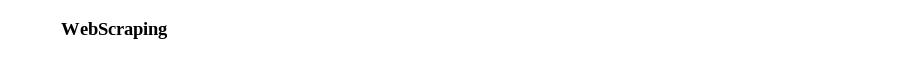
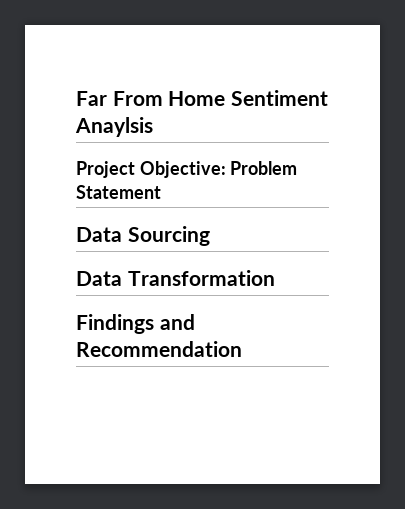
- WebScraping
+ Far From Home Sentiment Anaylsis
+ Project Objective: Problem Statement
+ Data Sourcing
+ Data Transformation
+ Findings and Recommendation

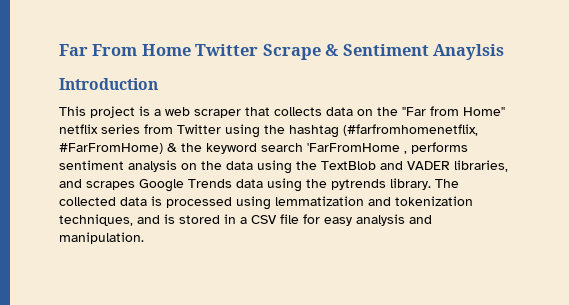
- Far From Home Sentiment Anaylsis
+ Far From Home Twitter Scrape & Sentiment Anaylsis
- Project Objective: Problem Statement
- Data Sourcing
- Data Transformation
- Findings and Recommendation
+ Introduction
+ This project is a web scraper that collects data on the "Far from Home" netflix series from Twitter using the hashtag (#farfromhomenetflix, #FarFromHome) & the keyword search 'FarFromHome , performs sentiment analysis on the data using the TextBlob and VADER libraries, and scrapes Google Trends data using the pytrends library. The collected data is processed using lemmatization and tokenization techniques, and is stored in a CSV file for easy analysis and manipulation.

